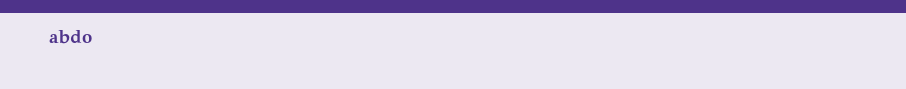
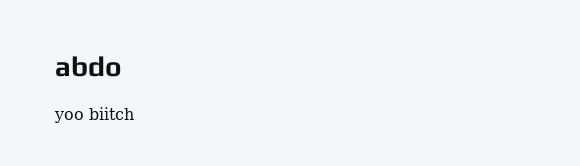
+ yoo biitch

